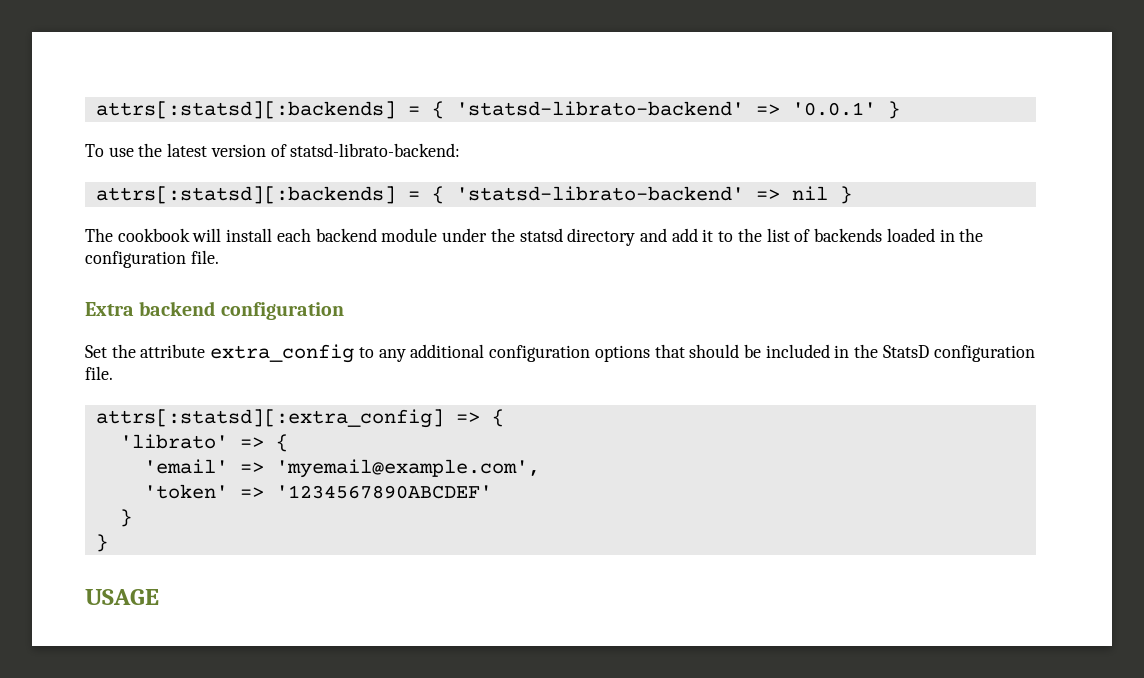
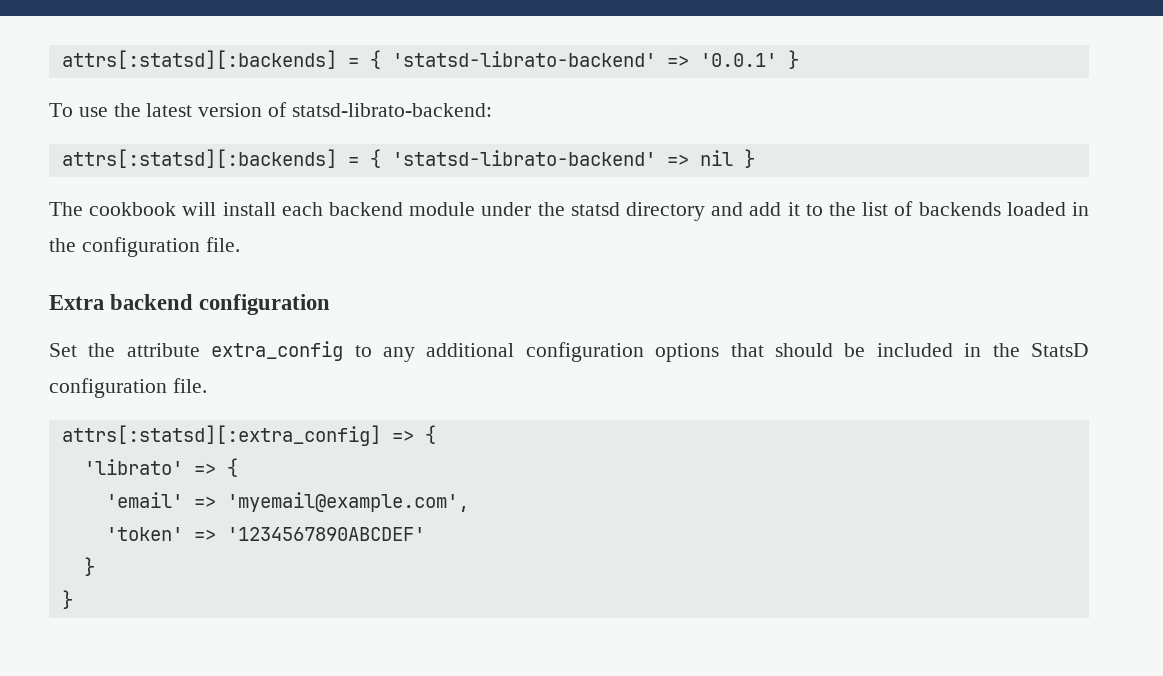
- USAGE

